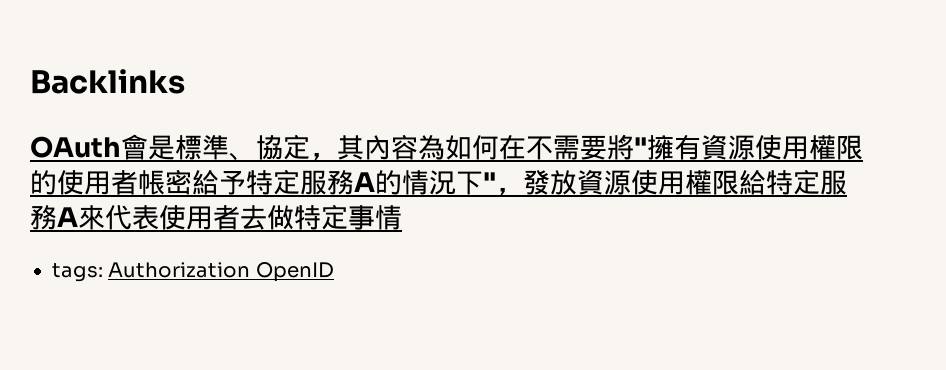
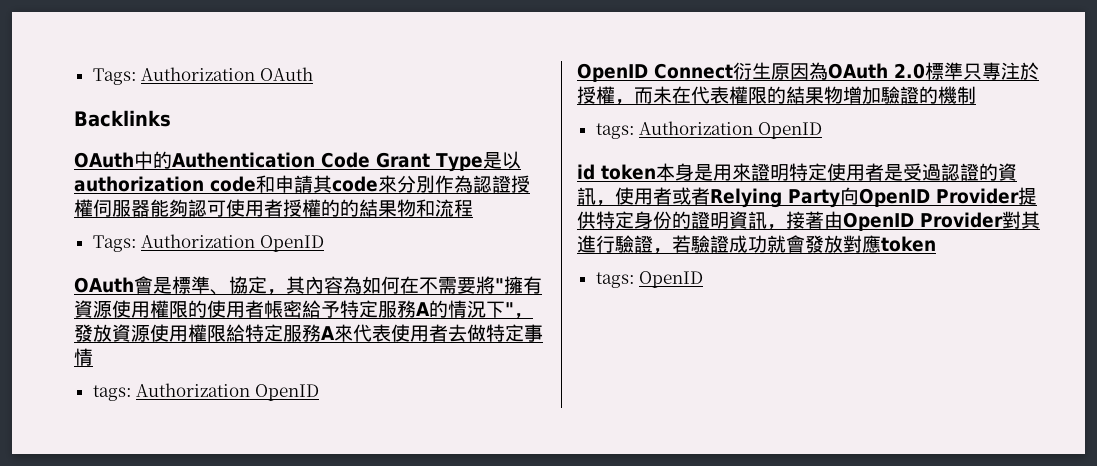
+ Tags: Authorization OAuth
  Backlinks
+ OAuth中的Authentication Code Grant Type是以authorization code和申請其code來分別作為認證授權伺服器能夠認可使用者授權的的結果物和流程
+ Tags: Authorization OpenID
+ OpenID Connect衍生原因為OAuth 2.0標準只專注於授權，而未在代表權限的結果物增加驗證的機制
+ tags: Authorization OpenID
+ id token本身是用來證明特定使用者是受過認證的資訊，使用者或者Relying Party向OpenID Provider提供特定身份的證明資訊，接著由OpenID Provider對其進行驗證，若驗證成功就會發放對應token
+ tags: OpenID

